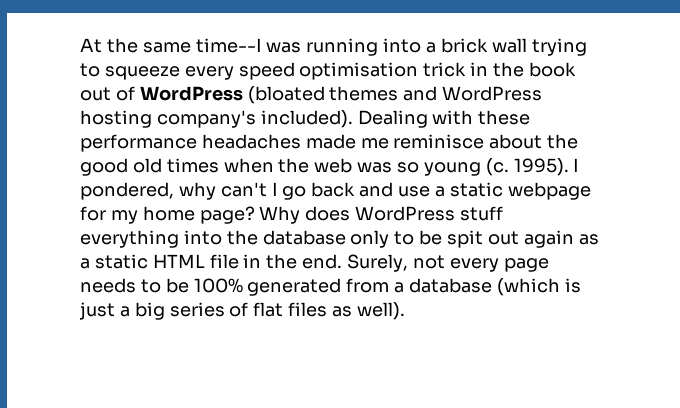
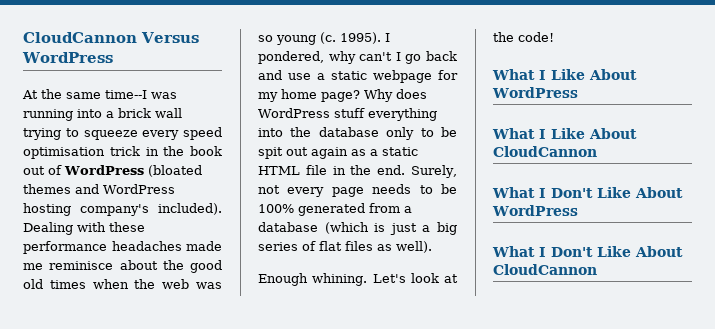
+ CloudCannon Versus WordPress
+ Enough whining. Let's look at the code!
+ What I Like About WordPress
+ What I Like About CloudCannon
+ What I Don't Like About WordPress
+ What I Don't Like About CloudCannon

